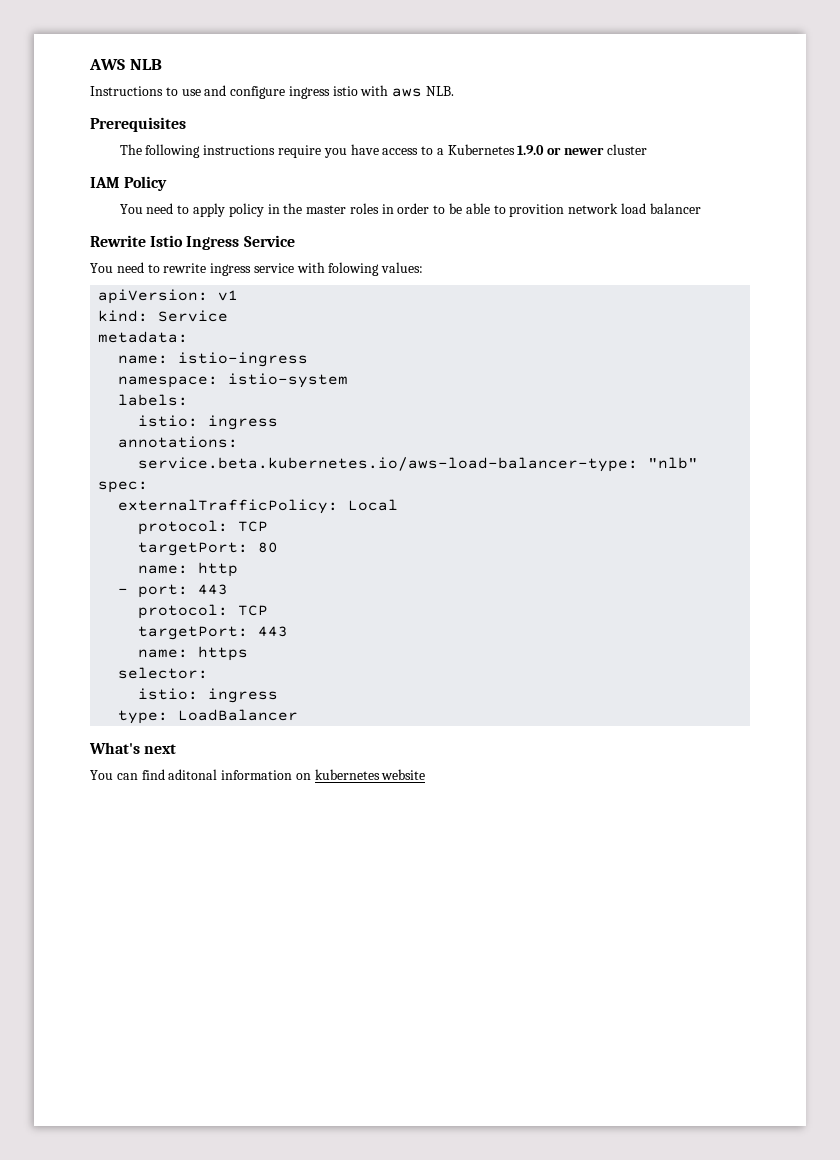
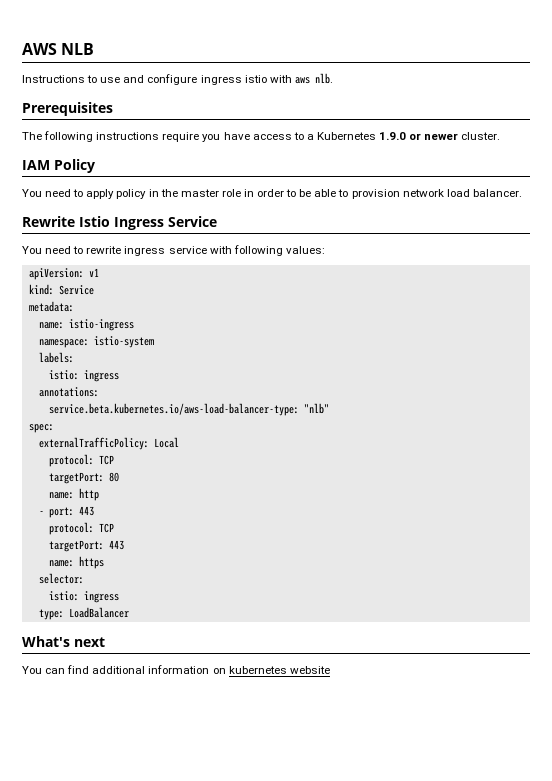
- Instructions to use and configure ingress istio with aws NLB.
+ Instructions to use and configure ingress istio with aws nlb.
- The following instructions require you have access to a Kubernetes 1.9.0 or newer cluster
+ The following instructions require you have access to a Kubernetes 1.9.0 or newer cluster.
- You need to apply policy in the master roles in order to be able to provition network load balancer
+ You need to apply policy in the master role in order to be able to provision network load balancer.
- You need to rewrite ingress service with folowing values:
+ You need to rewrite ingress service with following values:
- You can find aditonal information on kubernetes website
+ You can find additional information on kubernetes website

